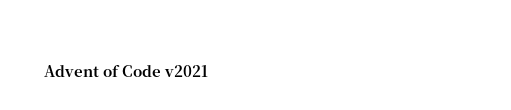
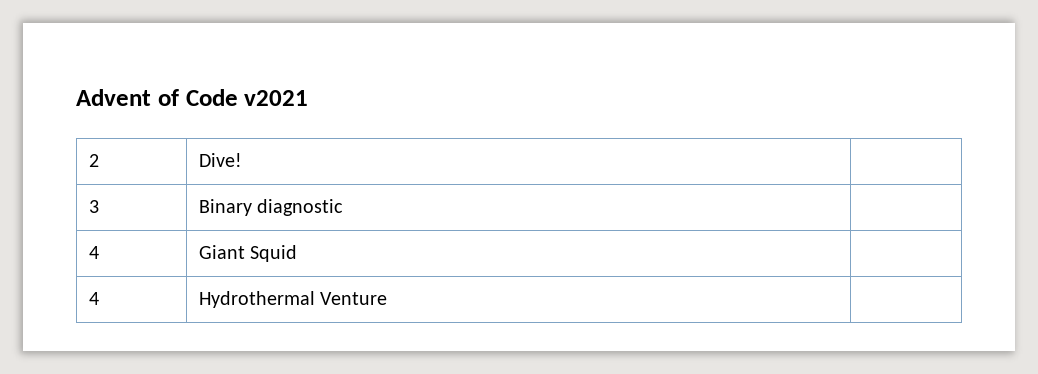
+ 2 | Dive! |
+ 3 | Binary diagnostic |
+ 4 | Giant Squid |
+ 4 | Hydrothermal Venture |

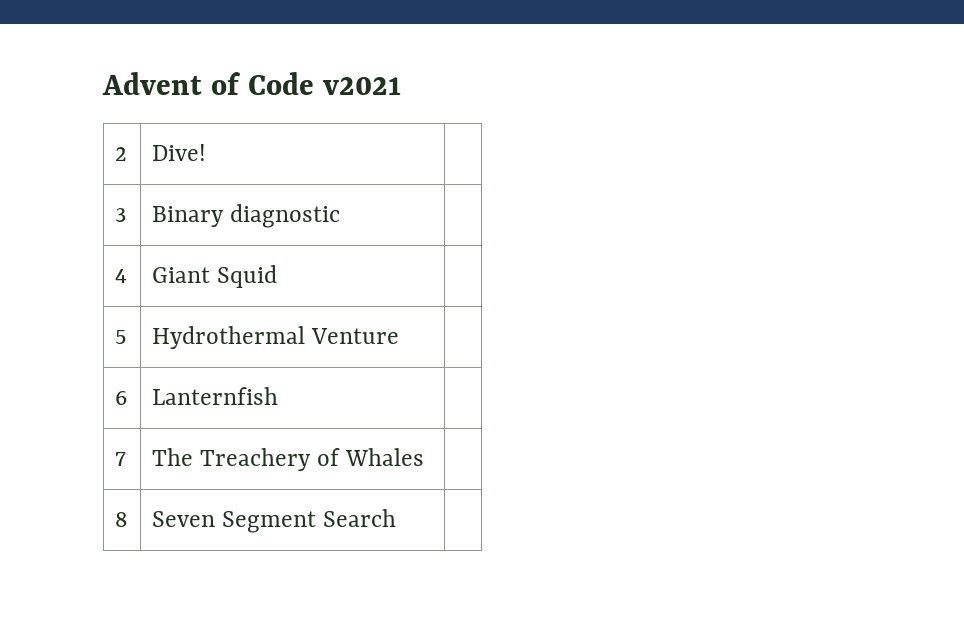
- 4 | Hydrothermal Venture |
+ 5 | Hydrothermal Venture |
+ 6 | Lanternfish |
+ 7 | The Treachery of Whales |
+ 8 | Seven Segment Search |

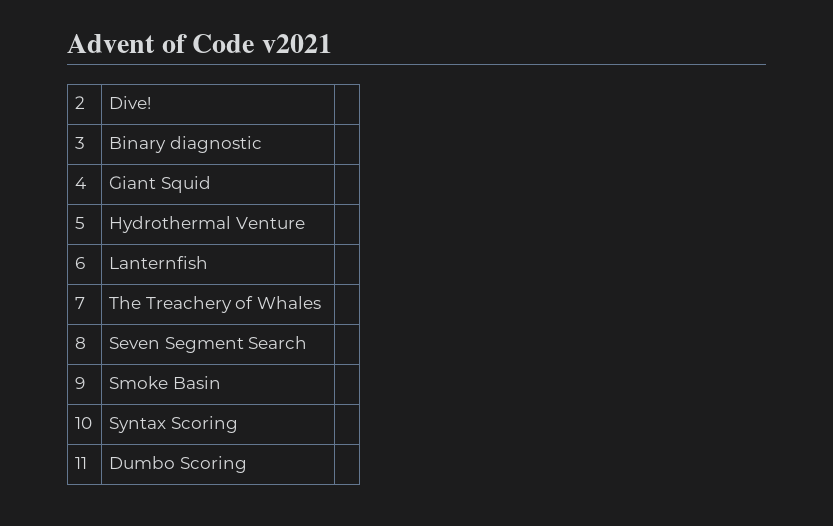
+ 9 | Smoke Basin |
+ 10 | Syntax Scoring |
+ 11 | Dumbo Scoring |

